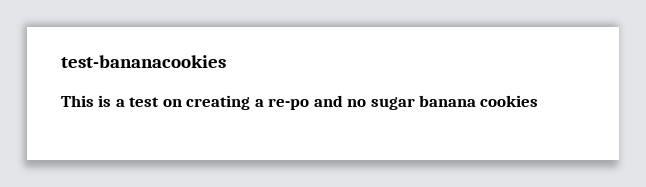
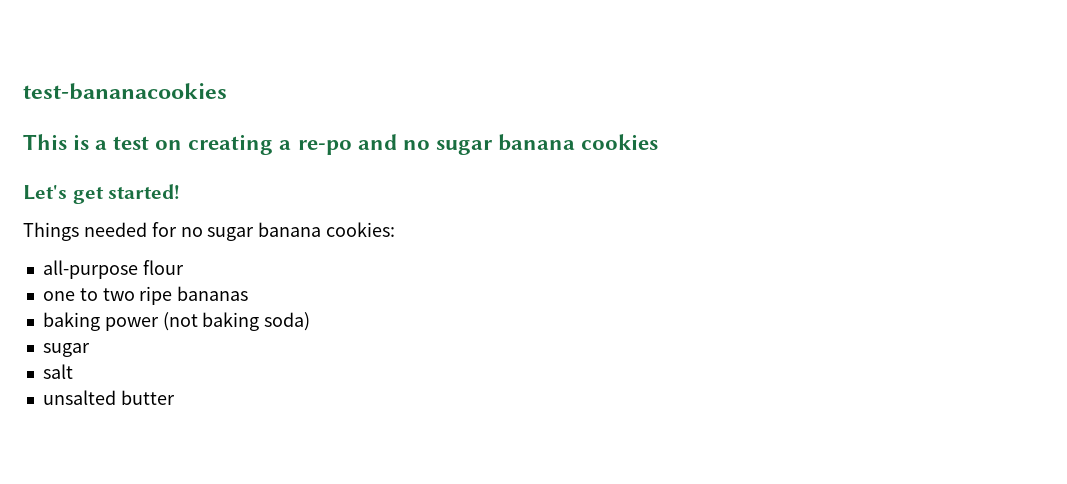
+ Let's get started!
+ Things needed for no sugar banana cookies:
+ all-purpose flour
+ one to two ripe bananas
+ baking power (not baking soda)
+ sugar
+ salt
+ unsalted butter

